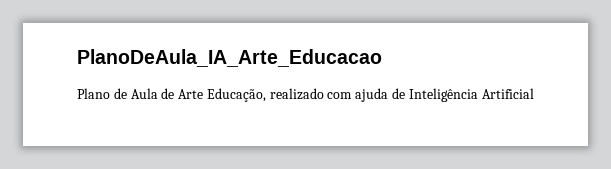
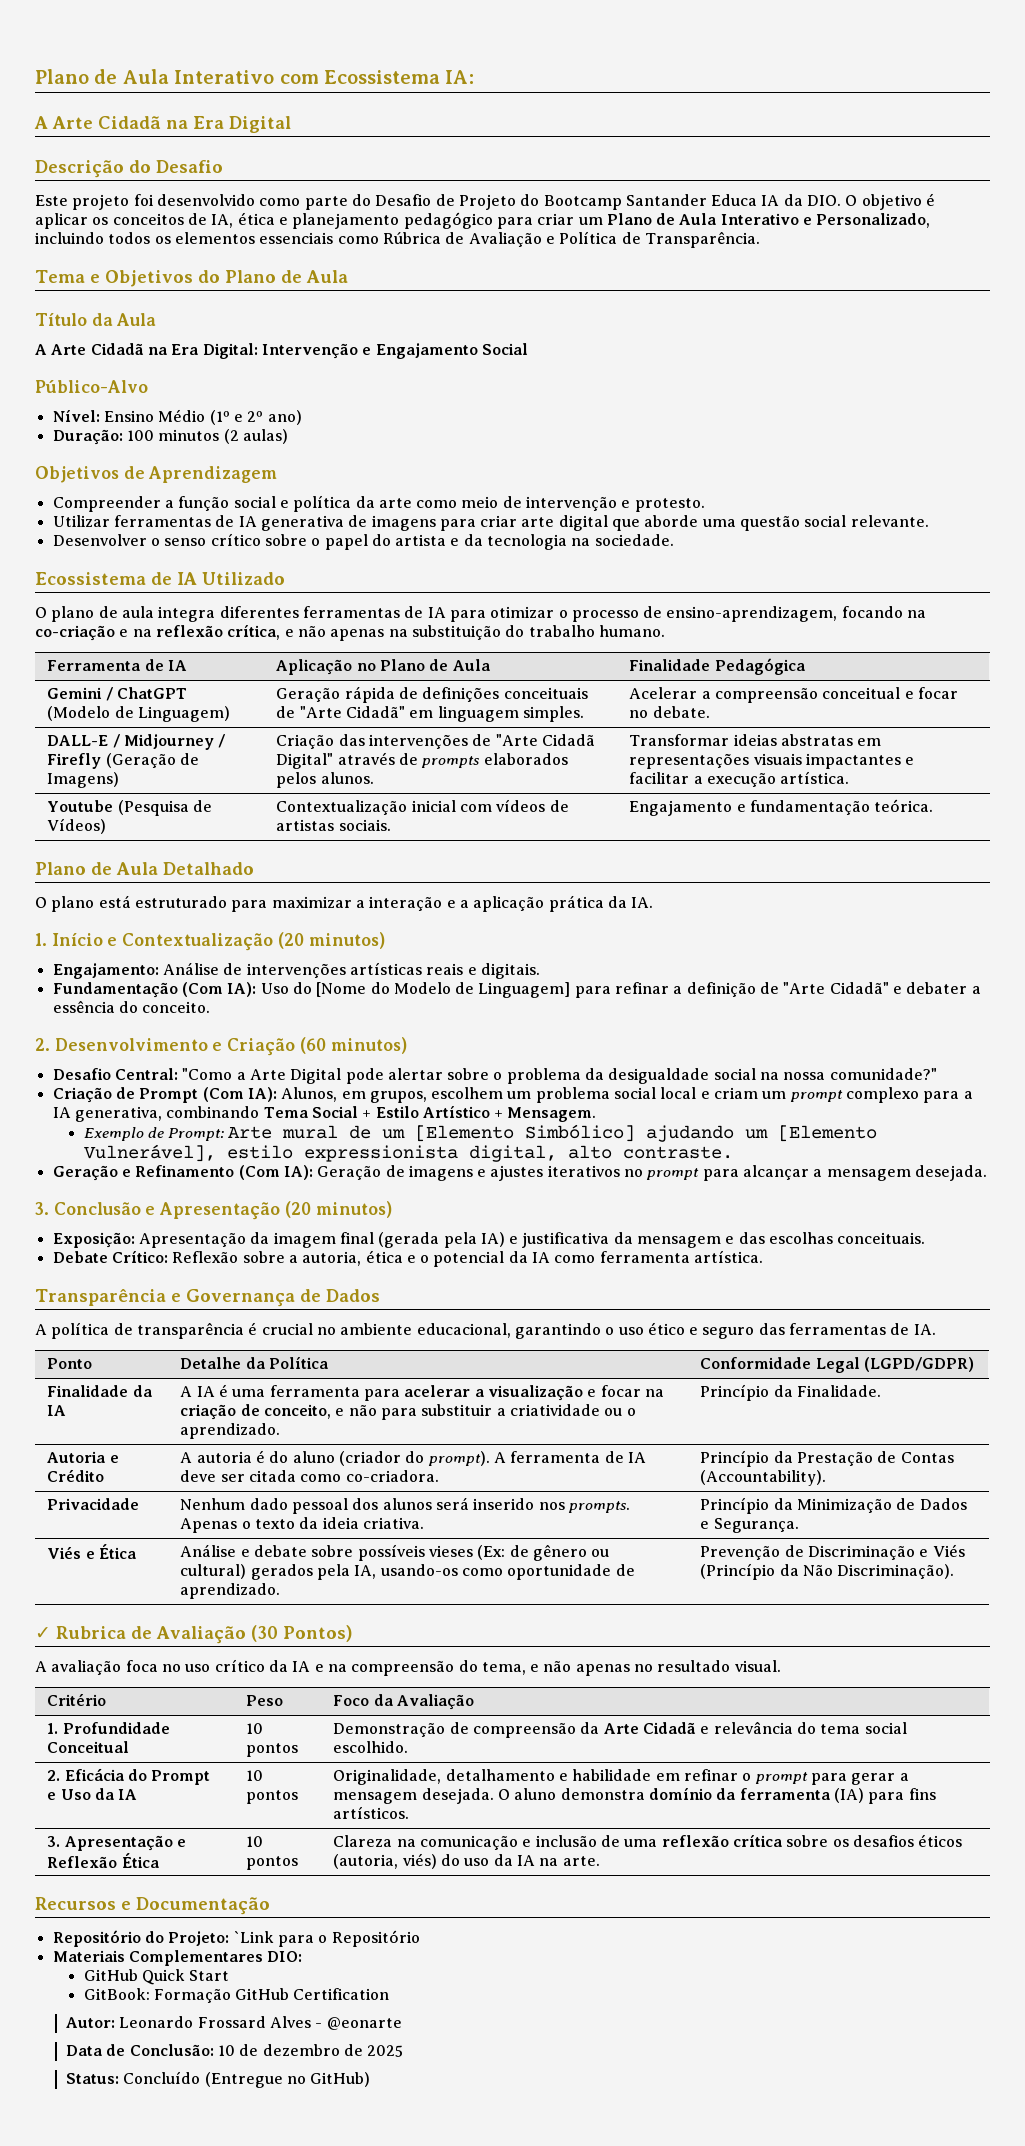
- PlanoDeAula_IA_Arte_Educacao
- Plano de Aula de Arte Educação, realizado com ajuda de Inteligência Artificial
+ Plano de Aula Interativo com Ecossistema IA:
+ A Arte Cidadã na Era Digital
+ Descrição do Desafio
+ Este projeto foi desenvolvido como parte do Desafio de Projeto do Bootcamp Santander Educa IA da DIO. O objetivo é aplicar os conceitos de IA, ética e planejamento pedagógico para criar um Plano de Aula Interativo e Personalizado, incluindo todos os elementos essenciais como Rúbrica de Avaliação e Política de Transparência.
+ Tema e Objetivos do Plano de Aula
+ Título da Aula
+ A Arte Cidadã na Era Digital: Intervenção e Engajamento Social
+ Público-Alvo
+ Nível: Ensino Médio (1º e 2º ano)
+ Duração: 100 minutos (2 aulas)
+ Objetivos de Aprendizagem
+ Compreender a função social e política da arte como meio de intervenção e protesto.
+ Utilizar ferramentas de IA generativa de imagens para criar arte digital que aborde uma questão social relevante.
+ Desenvolver o senso crítico sobre o papel do artista e da tecnologia na sociedade.
+ Ecossistema de IA Utilizado
+ O plano de aula integra diferentes ferramentas de IA para otimizar o processo de ensino-aprendizagem, focando na co-criação e na reflexão crítica, e não apenas na substituição do trabalho humano.
+ Ferramenta de IA | Aplicação no Plano de Aula | Finalidade Pedagógica
+ Gemini / ChatGPT (Modelo de Linguagem) | Geração rápida de definições conceituais de "Arte Cidadã" em linguagem simples. | Acelerar a compreensão conceitual e focar no debate.
+ DALL-E / Midjourney / Firefly (Geração de Imagens) | Criação das intervenções de "Arte Cidadã Digital" através de prompts elaborados pelos alunos. | Transformar ideias abstratas em representações visuais impactantes e facilitar a execução artística.
+ Youtube (Pesquisa de Vídeos) | Contextualização inicial com vídeos de artistas sociais. | Engajamento e fundamentação teórica.
+ Plano de Aula Detalhado
+ O plano está estruturado para maximizar a interação e a aplicação prática da IA.
+ 1. Início e Contextualização (20 minutos)
+ Engajamento: Análise de intervenções artísticas reais e digitais.
+ Fundamentação (Com IA): Uso do [Nome do Modelo de Linguagem] para refinar a definição de "Arte Cidadã" e debater a essência do conceito.
+ 2. Desenvolvimento e Criação (60 minutos)
+ Desafio Central: "Como a Arte Digital pode alertar sobre o problema da desigualdade social na nossa comunidade?"
+ Criação de Prompt (Com IA): Alunos, em grupos, escolhem um problema social local e criam um prompt complexo para a IA generativa, combinando Tema Social + Estilo Artístico + Mensagem.
+ Exemplo de Prompt: Arte mural de um [Elemento Simbólico] ajudando um [Elemento Vulnerável], estilo expressionista digital, alto contraste.
+ Geração e Refinamento (Com IA): Geração de imagens e ajustes iterativos no prompt para alcançar a mensagem desejada.
+ 3. Conclusão e Apresentação (20 minutos)
+ Exposição: Apresentação da imagem final (gerada pela IA) e justificativa da mensagem e das escolhas conceituais.
+ Debate Crítico: Reflexão sobre a autoria, ética e o potencial da IA como ferramenta artística.
+ Transparência e Governança de Dados
+ A política de transparência é crucial no ambiente educacional, garantindo o uso ético e seguro das ferramentas de IA.
+ Ponto | Detalhe da Política | Conformidade Legal (LGPD/GDPR)
+ Finalidade da IA | A IA é uma ferramenta para acelerar a visualização e focar na criação de conceito, e não para substituir a criatividade ou o aprendizado. | Princípio da Finalidade.
+ Autoria e Crédito | A autoria é do aluno (criador do prompt). A ferramenta de IA deve ser citada como co-criadora. | Princípio da Prestação de Contas (Accountability).
+ Privacidade | Nenhum dado pessoal dos alunos será inserido nos prompts. Apenas o texto da ideia criativa. | Princípio da Minimização de Dados e Segurança.
+ Viés e Ética | Análise e debate sobre possíveis vieses (Ex: de gênero ou cultural) gerados pela IA, usando-os como oportunidade de aprendizado. | Prevenção de Discriminação e Viés (Princípio da Não Discriminação).
+ ✓ Rubrica de Avaliação (30 Pontos)
+ A avaliação foca no uso crítico da IA e na compreensão do tema, e não apenas no resultado visual.
+ Critério | Peso | Foco da Avaliação
+ 1. Profundidade Conceitual | 10 pontos | Demonstração de compreensão da Arte Cidadã e relevância do tema social escolhido.
+ 2. Eficácia do Prompt e Uso da IA | 10 pontos | Originalidade, detalhamento e habilidade em refinar o prompt para gerar a mensagem desejada. O aluno demonstra domínio da ferramenta (IA) para fins artísticos.
+ 3. Apresentação e Reflexão Ética | 10 pontos | Clareza na comunicação e inclusão de uma reflexão crítica sobre os desafios éticos (autoria, viés) do uso da IA na arte.
+ Recursos e Documentação
+ Repositório do Projeto: `Link para o Repositório
+ Materiais Complementares DIO:
+ GitHub Quick Start
+ GitBook: Formação GitHub Certification
+ Autor: Leonardo Frossard Alves - @eonarte
+ Data de Conclusão: 10 de dezembro de 2025
+ Status: Concluído (Entregue no GitHub)

